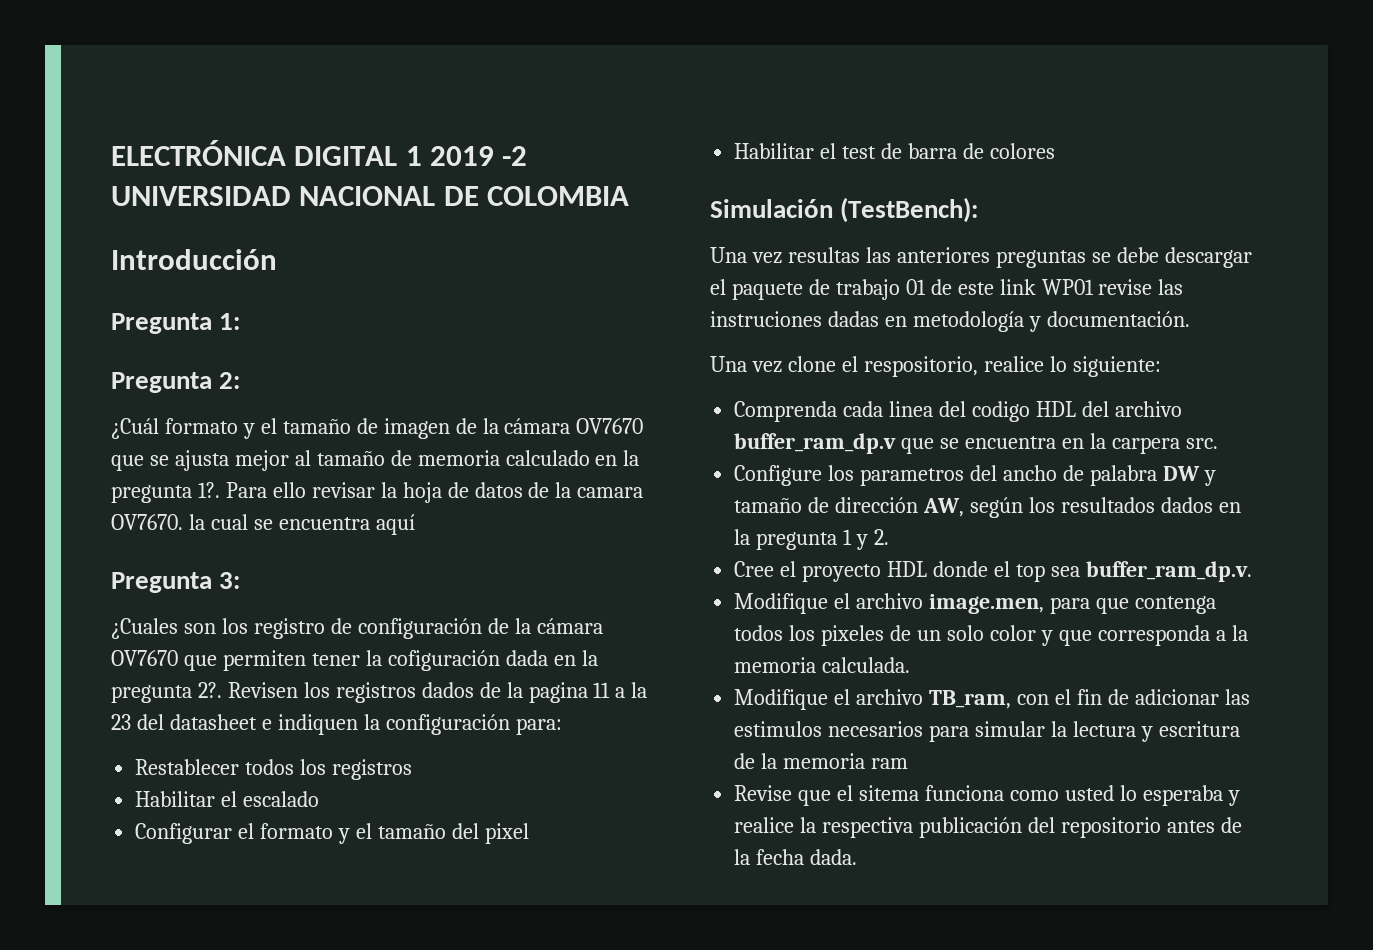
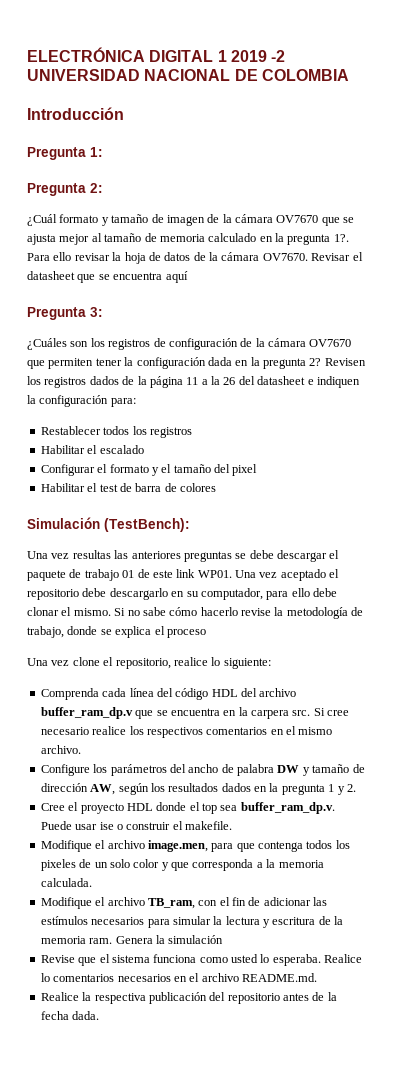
- ¿Cuál formato y el tamaño de imagen de la cámara OV7670 que se ajusta mejor al tamaño de memoria calculado en la pregunta 1?.
+ ¿Cuál formato y tamaño de imagen de la cámara OV7670 que se ajusta mejor al tamaño de memoria calculado en la pregunta 1?.
- Para ello revisar la hoja de datos de la camara OV7670. la cual se encuentra aquí
+ Para ello revisar la hoja de datos de la cámara OV7670. Revisar el datasheet que se encuentra aquí
- ¿Cuales son los registro de configuración de la cámara OV7670 que permiten tener la cofiguración dada en la pregunta 2?.
+ ¿Cuáles son los registros de configuración de la cámara OV7670 que permiten tener la configuración dada en la pregunta 2?
- Revisen los registros dados de la pagina 11 a la 23 del datasheet e indiquen la configuración para:
+ Revisen los registros dados de la página 11 a la 26 del datasheet e indiquen la configuración para:
- Una vez resultas las anteriores preguntas se debe descargar el paquete de trabajo 01 de este link WP01 revise las instruciones dadas en metodología y documentación.
+ Una vez resultas las anteriores preguntas se debe descargar el paquete de trabajo 01 de este link WP01. Una vez aceptado el repositorio debe descargarlo en su computador, para ello debe clonar el mismo. Si no sabe cómo hacerlo revise la metodología de trabajo, donde se explica el proceso
- Una vez clone el respositorio, realice lo siguiente:
+ Una vez clone el repositorio, realice lo siguiente:
- Comprenda cada linea del codigo HDL del archivo buffer_ram_dp.v que se encuentra en la carpera src.
+ Comprenda cada línea del código HDL del archivo buffer_ram_dp.v que se encuentra en la carpera src. Si cree necesario realice los respectivos comentarios en el mismo archivo.
- Configure los parametros del ancho de palabra DW y tamaño de dirección AW, según los resultados dados en la pregunta 1 y 2.
+ Configure los parámetros del ancho de palabra DW y tamaño de dirección AW, según los resultados dados en la pregunta 1 y 2.
- Cree el proyecto HDL donde el top sea buffer_ram_dp.v.
+ Cree el proyecto HDL donde el top sea buffer_ram_dp.v. Puede usar ise o construir el makefile.
- Modifique el archivo TB_ram, con el fin de adicionar las estimulos necesarios para simular la lectura y escritura de la memoria ram
+ Modifique el archivo TB_ram, con el fin de adicionar las estímulos necesarios para simular la lectura y escritura de la memoria ram. Genera la simulación
- Revise que el sitema funciona como usted lo esperaba y realice la respectiva publicación del repositorio antes de la fecha dada.
+ Revise que el sistema funciona como usted lo esperaba. Realice lo comentarios necesarios en el archivo README.md.
+ Realice la respectiva publicación del repositorio antes de la fecha dada.

